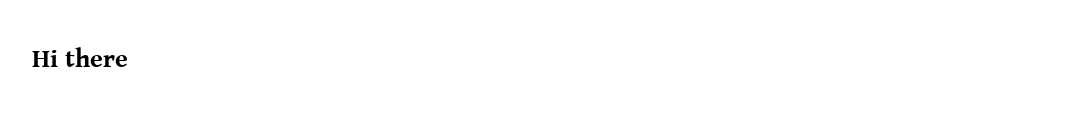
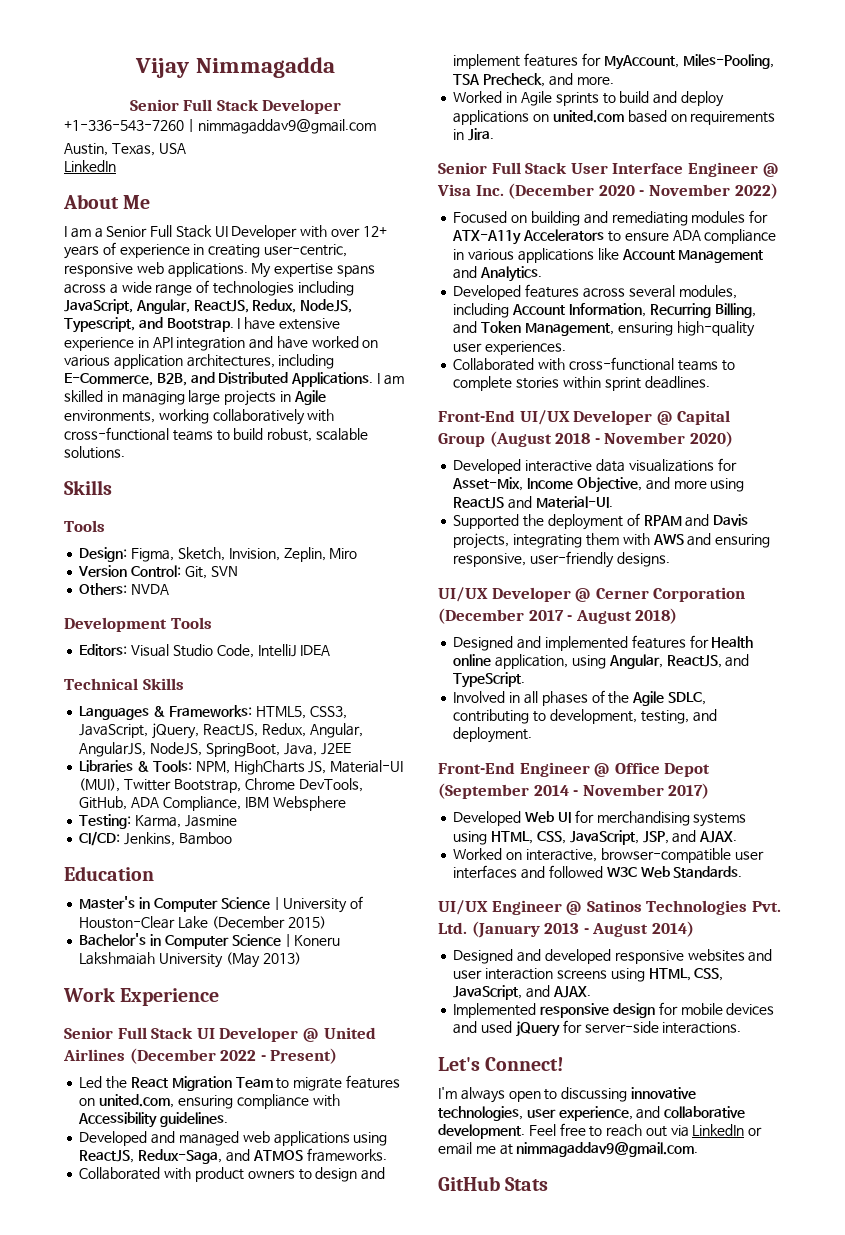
- Hi there
+ Vijay Nimmagadda
+ Senior Full Stack Developer
+ +1-336-543-7260 | nimmagaddav9@gmail.com
+ Austin, Texas, USA
+ LinkedIn
+ About Me
+ I am a Senior Full Stack UI Developer with over 12+ years of experience in creating user-centric, responsive web applications. My expertise spans across a wide range of technologies including JavaScript, Angular, ReactJS, Redux, NodeJS, Typescript, and Bootstrap. I have extensive experience in API integration and have worked on various application architectures, including E-Commerce, B2B, and Distributed Applications. I am skilled in managing large projects in Agile environments, working collaboratively with cross-functional teams to build robust, scalable solutions.
+ Skills
+ Tools
+ Design: Figma, Sketch, Invision, Zeplin, Miro
+ Version Control: Git, SVN
+ Others: NVDA
+ Development Tools
+ Editors: Visual Studio Code, IntelliJ IDEA
+ Technical Skills
+ Languages & Frameworks: HTML5, CSS3, JavaScript, jQuery, ReactJS, Redux, Angular, AngularJS, NodeJS, SpringBoot, Java, J2EE
+ Libraries & Tools: NPM, HighCharts JS, Material-UI (MUI), Twitter Bootstrap, Chrome DevTools, GitHub, ADA Compliance, IBM Websphere
+ Testing: Karma, Jasmine
+ CI/CD: Jenkins, Bamboo
+ Education
+ Master's in Computer Science | University of Houston-Clear Lake (December 2015)
+ Bachelor's in Computer Science | Koneru Lakshmaiah University (May 2013)
+ Work Experience
+ Senior Full Stack UI Developer @ United Airlines (December 2022 - Present)
+ Led the React Migration Team to migrate features on united.com, ensuring compliance with Accessibility guidelines.
+ Developed and managed web applications using ReactJS, Redux-Saga, and ATMOS frameworks.
+ Collaborated with product owners to design and implement features for MyAccount, Miles-Pooling, TSA Precheck, and more.
+ Worked in Agile sprints to build and deploy applications on united.com based on requirements in Jira.
+ Senior Full Stack User Interface Engineer @ Visa Inc. (December 2020 - November 2022)
+ Focused on building and remediating modules for ATX-A11y Accelerators to ensure ADA compliance in various applications like Account Management and Analytics.
+ Developed features across several modules, including Account Information, Recurring Billing, and Token Management, ensuring high-quality user experiences.
+ Collaborated with cross-functional teams to complete stories within sprint deadlines.
+ Front-End UI/UX Developer @ Capital Group (August 2018 - November 2020)
+ Developed interactive data visualizations for Asset-Mix, Income Objective, and more using ReactJS and Material-UI.
+ Supported the deployment of RPAM and Davis projects, integrating them with AWS and ensuring responsive, user-friendly designs.
+ UI/UX Developer @ Cerner Corporation (December 2017 - August 2018)
+ Designed and implemented features for Health online application, using Angular, ReactJS, and TypeScript.
+ Involved in all phases of the Agile SDLC, contributing to development, testing, and deployment.
+ Front-End Engineer @ Office Depot (September 2014 - November 2017)
+ Developed Web UI for merchandising systems using HTML, CSS, JavaScript, JSP, and AJAX.
+ Worked on interactive, browser-compatible user interfaces and followed W3C Web Standards.
+ UI/UX Engineer @ Satinos Technologies Pvt. Ltd. (January 2013 - August 2014)
+ Designed and developed responsive websites and user interaction screens using HTML, CSS, JavaScript, and AJAX.
+ Implemented responsive design for mobile devices and used jQuery for server-side interactions.
+ Let's Connect!
+ I'm always open to discussing innovative technologies, user experience, and collaborative development. Feel free to reach out via LinkedIn or email me at nimmagaddav9@gmail.com.
+ GitHub Stats

